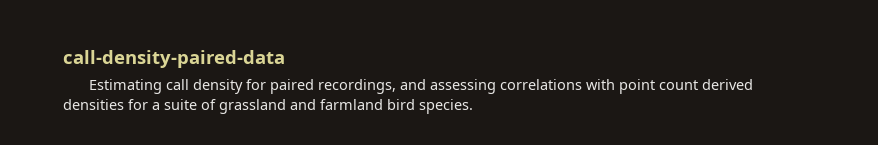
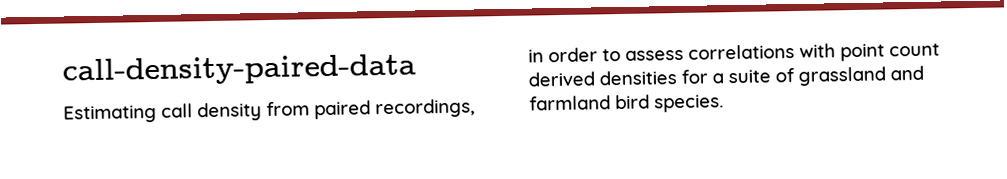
- Estimating call density for paired recordings, and assessing correlations with point count derived densities for a suite of grassland and farmland bird species.
+ Estimating call density from paired recordings, in order to assess correlations with point count derived densities for a suite of grassland and farmland bird species.

